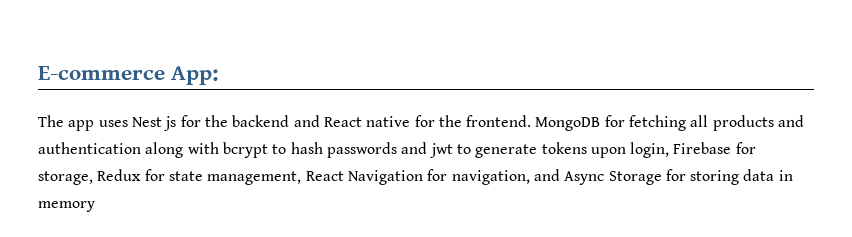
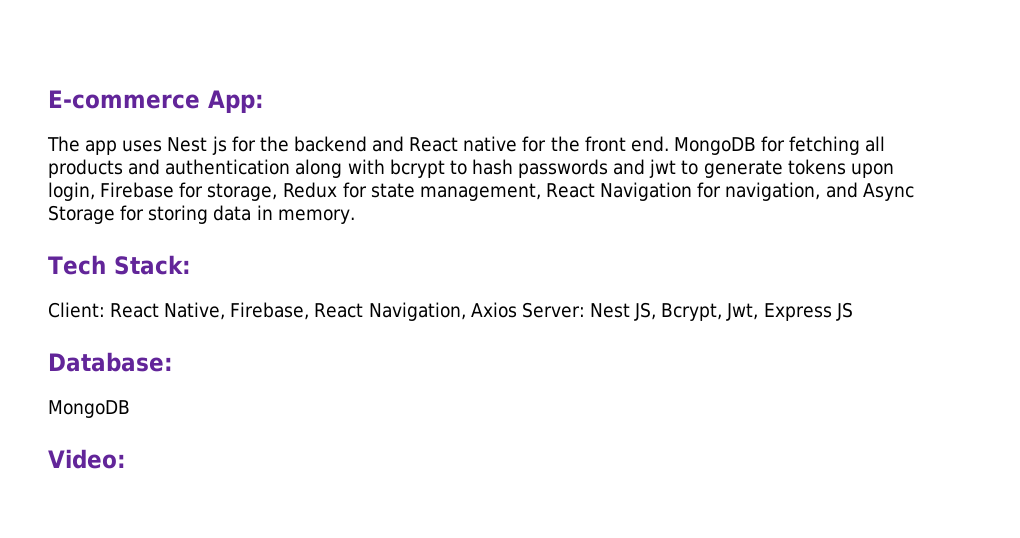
- The app uses Nest js for the backend and React native for the frontend.
+ The app uses Nest js for the backend and React native for the front end.
- MongoDB for fetching all products and authentication along with bcrypt to hash passwords and jwt to generate tokens upon login, Firebase for storage, Redux for state management, React Navigation for navigation, and Async Storage for storing data in memory
+ MongoDB for fetching all products and authentication along with bcrypt to hash passwords and jwt to generate tokens upon login, Firebase for storage, Redux for state management, React Navigation for navigation, and Async Storage for storing data in memory.
+ Tech Stack:
+ Client: React Native, Firebase, React Navigation, Axios Server: Nest JS, Bcrypt, Jwt, Express JS
+ Database:
+ MongoDB
+ Video:

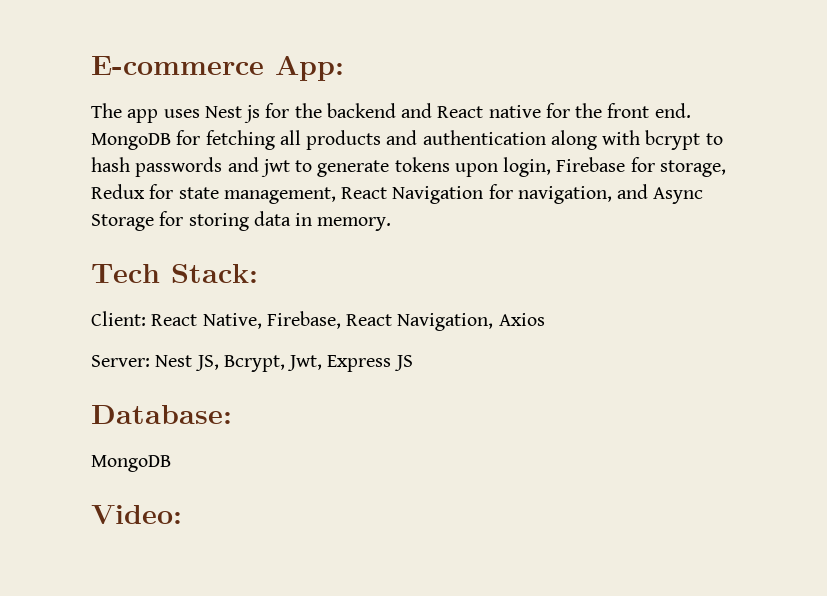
- Client: React Native, Firebase, React Navigation, Axios Server: Nest JS, Bcrypt, Jwt, Express JS
+ Client: React Native, Firebase, React Navigation, Axios
+ Server: Nest JS, Bcrypt, Jwt, Express JS

